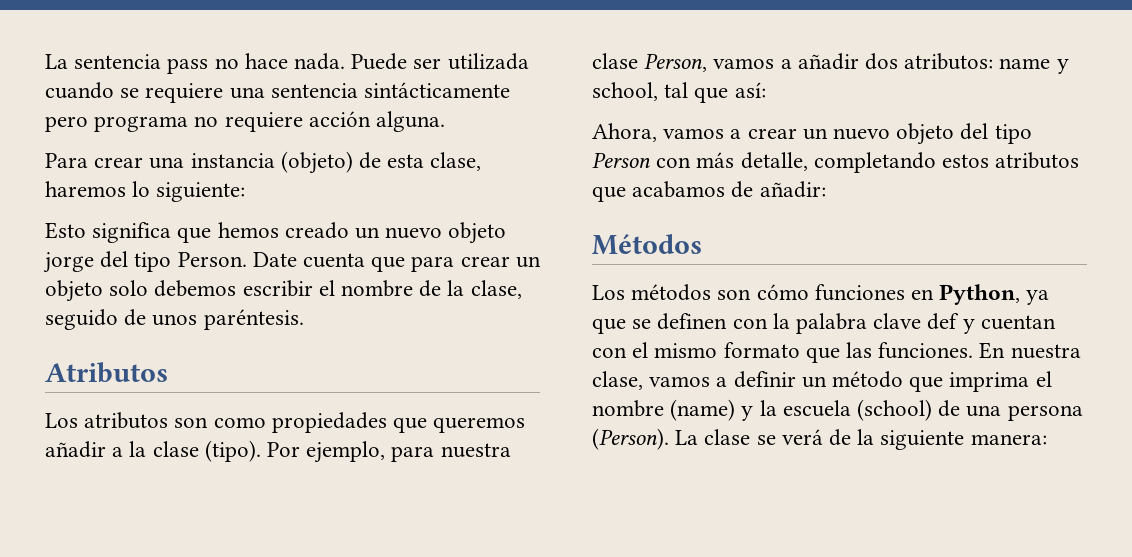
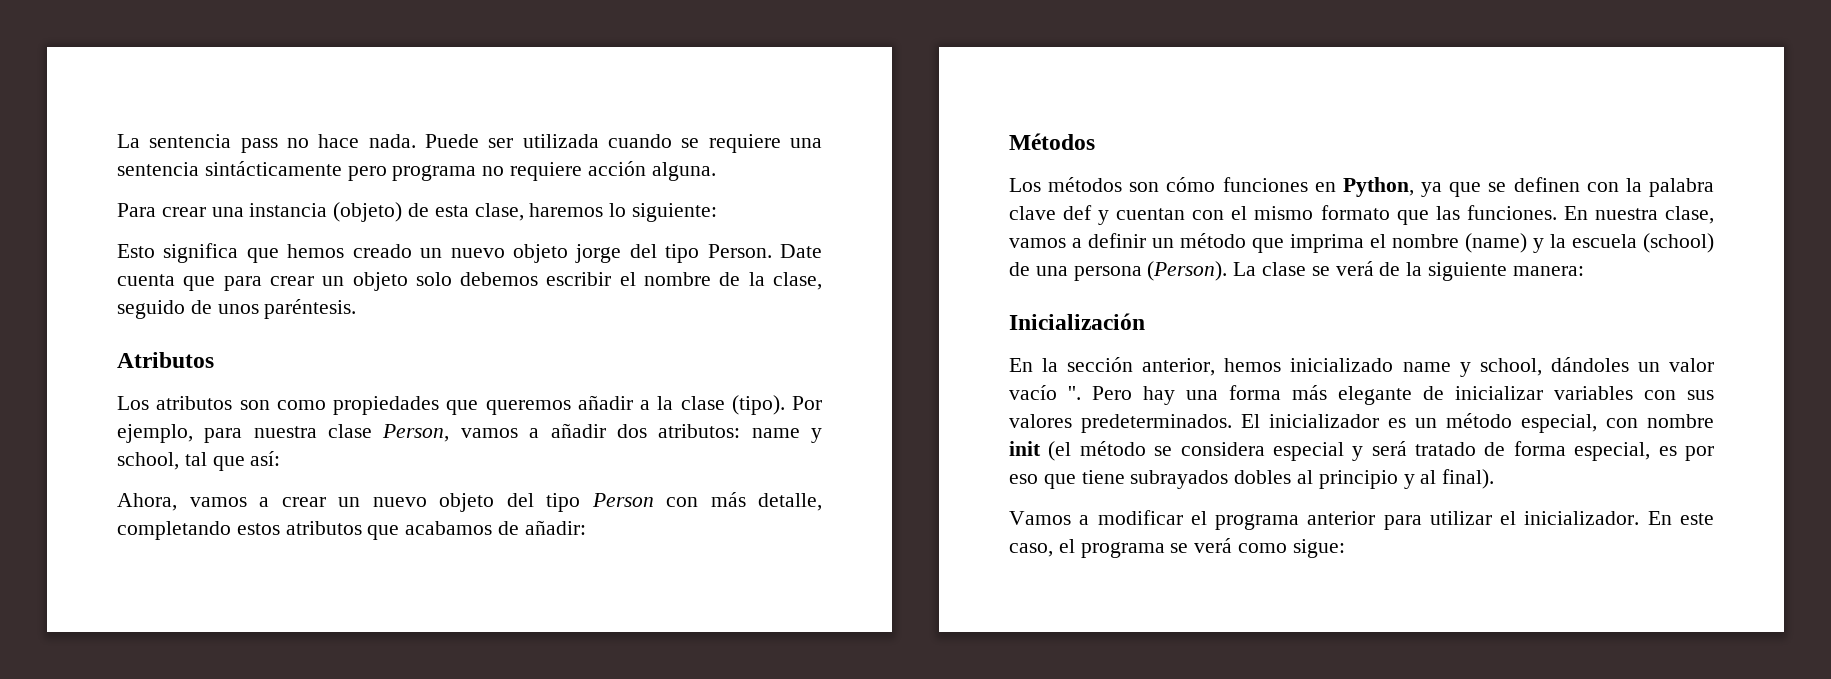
+ Inicialización
+ En la sección anterior, hemos inicializado name y school, dándoles un valor vacío ''. Pero hay una forma más elegante de inicializar variables con sus valores predeterminados. El inicializador es un método especial, con nombre init (el método se considera especial y será tratado de forma especial, es por eso que tiene subrayados dobles al principio y al final).
+ Vamos a modificar el programa anterior para utilizar el inicializador. En este caso, el programa se verá como sigue:

